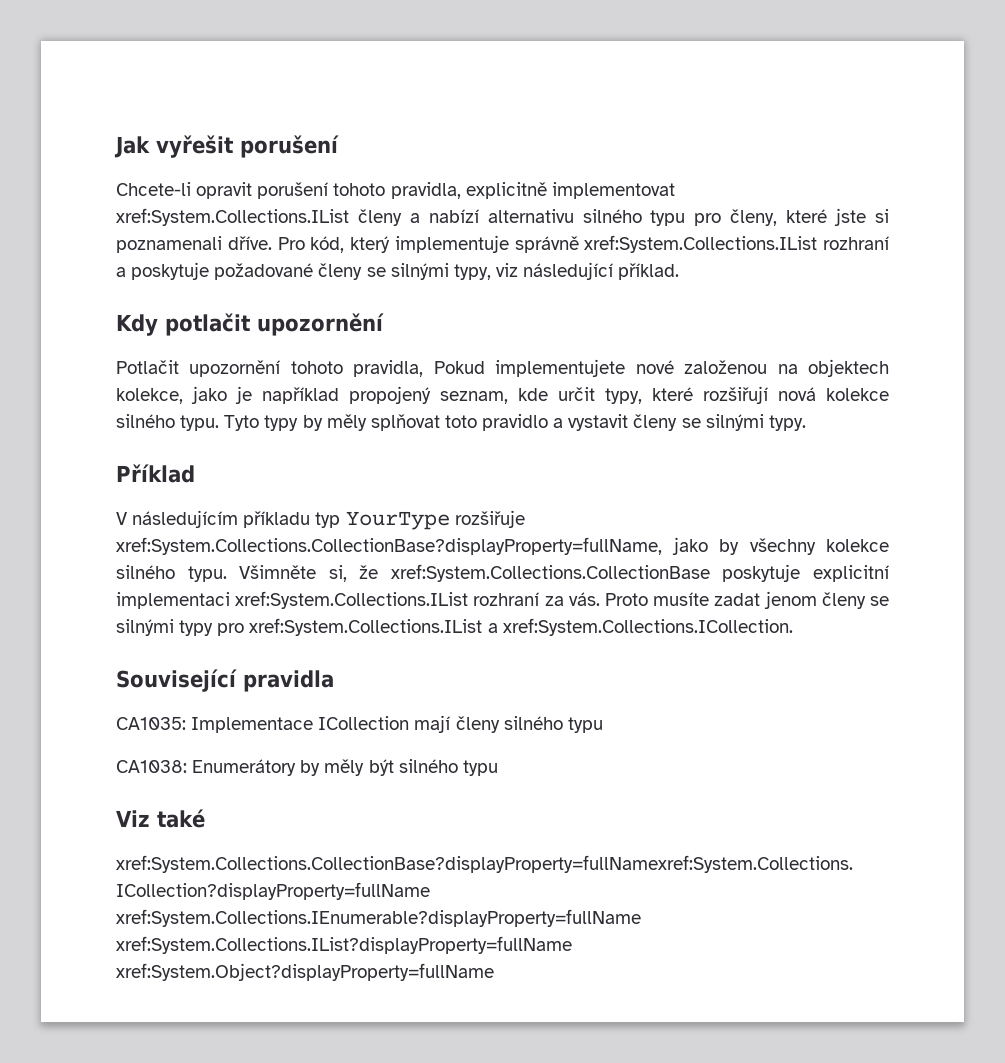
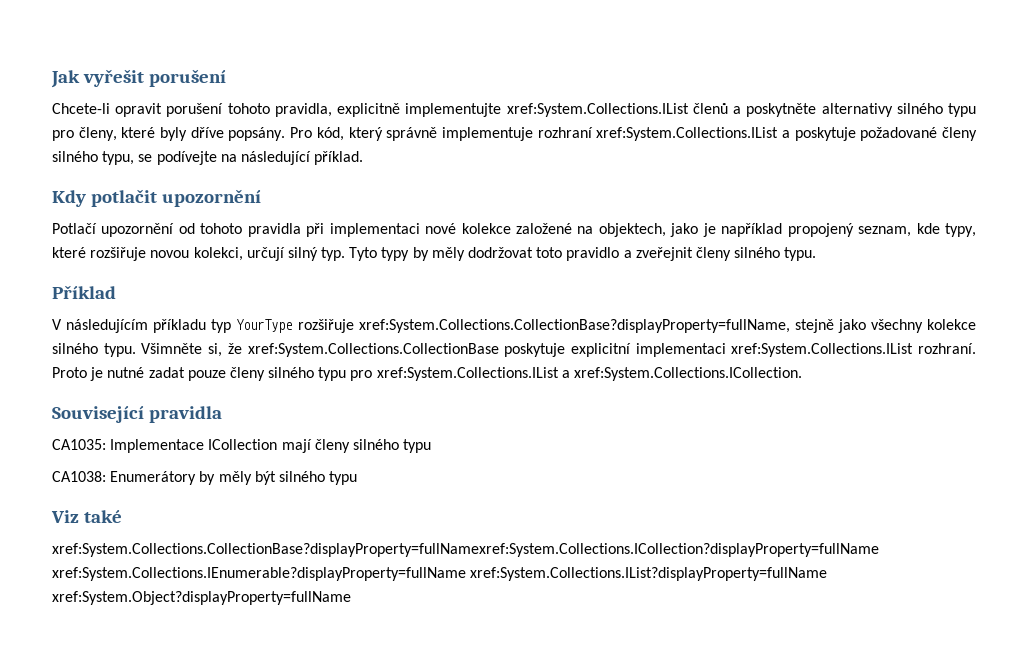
- Chcete-li opravit porušení tohoto pravidla, explicitně implementovat xref:System.Collections.IList členy a nabízí alternativu silného typu pro členy, které jste si poznamenali dříve. Pro kód, který implementuje správně xref:System.Collections.IList rozhraní a poskytuje požadované členy se silnými typy, viz následující příklad.
+ Chcete-li opravit porušení tohoto pravidla, explicitně implementujte xref:System.Collections.IList členů a poskytněte alternativy silného typu pro členy, které byly dříve popsány. Pro kód, který správně implementuje rozhraní xref:System.Collections.IList a poskytuje požadované členy silného typu, se podívejte na následující příklad.
- Potlačit upozornění tohoto pravidla, Pokud implementujete nové založenou na objektech kolekce, jako je například propojený seznam, kde určit typy, které rozšiřují nová kolekce silného typu.
+ Potlačí upozornění od tohoto pravidla při implementaci nové kolekce založené na objektech, jako je například propojený seznam, kde typy, které rozšiřuje novou kolekci, určují silný typ.
- Tyto typy by měly splňovat toto pravidlo a vystavit členy se silnými typy.
+ Tyto typy by měly dodržovat toto pravidlo a zveřejnit členy silného typu.
- V následujícím příkladu typ YourType rozšiřuje xref:System.Collections.CollectionBase?displayProperty=fullName, jako by všechny kolekce silného typu.
+ V následujícím příkladu typ YourType rozšiřuje xref:System.Collections.CollectionBase?displayProperty=fullName, stejně jako všechny kolekce silného typu.
- Všimněte si, že xref:System.Collections.CollectionBase poskytuje explicitní implementaci xref:System.Collections.IList rozhraní za vás. Proto musíte zadat jenom členy se silnými typy pro xref:System.Collections.IList a xref:System.Collections.ICollection.
+ Všimněte si, že xref:System.Collections.CollectionBase poskytuje explicitní implementaci xref:System.Collections.IList rozhraní. Proto je nutné zadat pouze členy silného typu pro xref:System.Collections.IList a xref:System.Collections.ICollection.

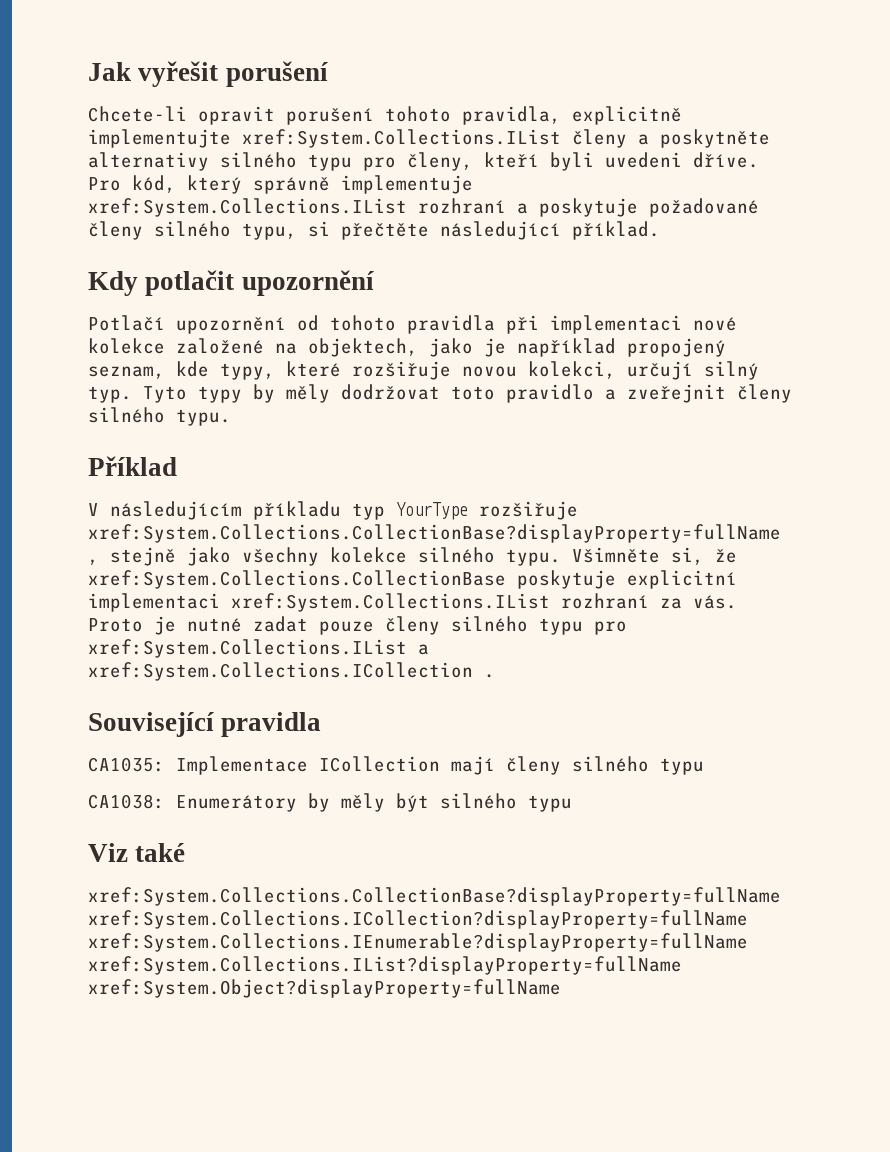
- Chcete-li opravit porušení tohoto pravidla, explicitně implementujte xref:System.Collections.IList členů a poskytněte alternativy silného typu pro členy, které byly dříve popsány.
+ Chcete-li opravit porušení tohoto pravidla, explicitně implementujte xref:System.Collections.IList členy a poskytněte alternativy silného typu pro členy, kteří byli uvedeni dříve.
- Pro kód, který správně implementuje rozhraní xref:System.Collections.IList a poskytuje požadované členy silného typu, se podívejte na následující příklad.
+ Pro kód, který správně implementuje xref:System.Collections.IList rozhraní a poskytuje požadované členy silného typu, si přečtěte následující příklad.
- V následujícím příkladu typ YourType rozšiřuje xref:System.Collections.CollectionBase?displayProperty=fullName, stejně jako všechny kolekce silného typu.
+ V následujícím příkladu typ YourType rozšiřuje xref:System.Collections.CollectionBase?displayProperty=fullName , stejně jako všechny kolekce silného typu.
- Všimněte si, že xref:System.Collections.CollectionBase poskytuje explicitní implementaci xref:System.Collections.IList rozhraní.
+ Všimněte si, že xref:System.Collections.CollectionBase poskytuje explicitní implementaci xref:System.Collections.IList rozhraní za vás.
- Proto je nutné zadat pouze členy silného typu pro xref:System.Collections.IList a xref:System.Collections.ICollection.
+ Proto je nutné zadat pouze členy silného typu pro xref:System.Collections.IList a xref:System.Collections.ICollection .
- xref:System.Collections.CollectionBase?displayProperty=fullNamexref:System.Collections.ICollection?displayProperty=fullName xref:System.Collections.IEnumerable?displayProperty=fullName xref:System.Collections.IList?displayProperty=fullName xref:System.Object?displayProperty=fullName
+ xref:System.Collections.CollectionBase?displayProperty=fullName xref:System.Collections.ICollection?displayProperty=fullName xref:System.Collections.IEnumerable?displayProperty=fullName xref:System.Collections.IList?displayProperty=fullName xref:System.Object?displayProperty=fullName

